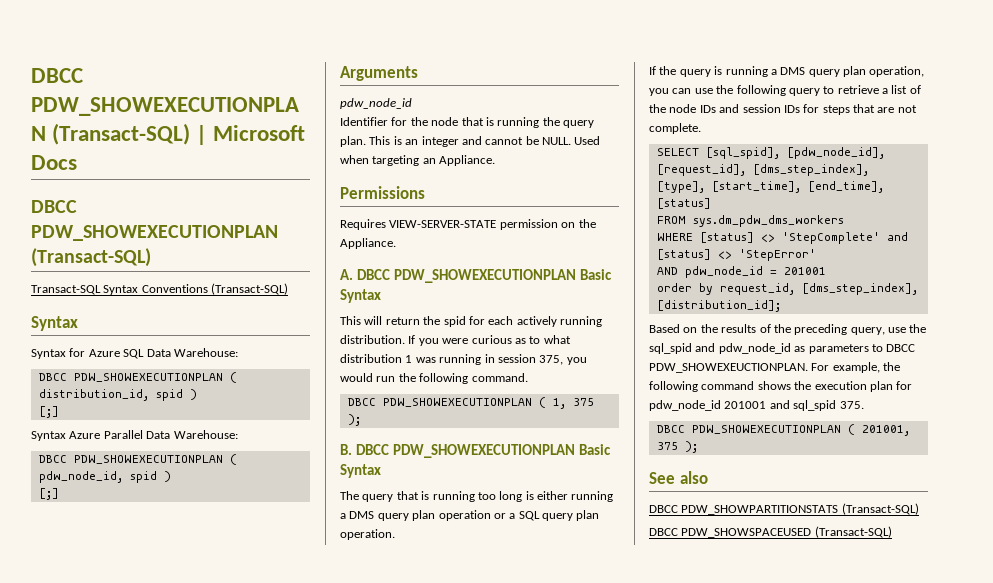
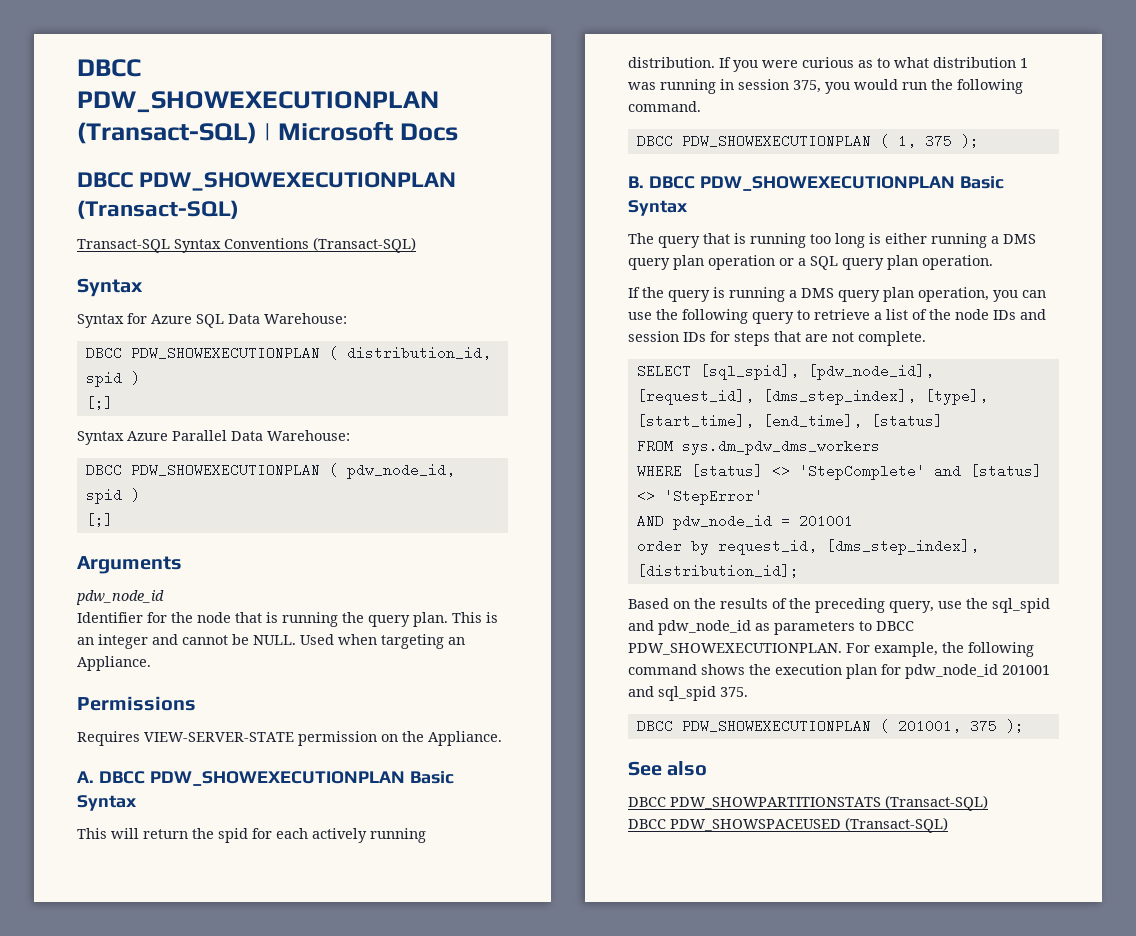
- Based on the results of the preceding query, use the sql_spid and pdw_node_id as parameters to DBCC PDW_SHOWEXEUCTIONPLAN.
+ Based on the results of the preceding query, use the sql_spid and pdw_node_id as parameters to DBCC PDW_SHOWEXECUTIONPLAN.

